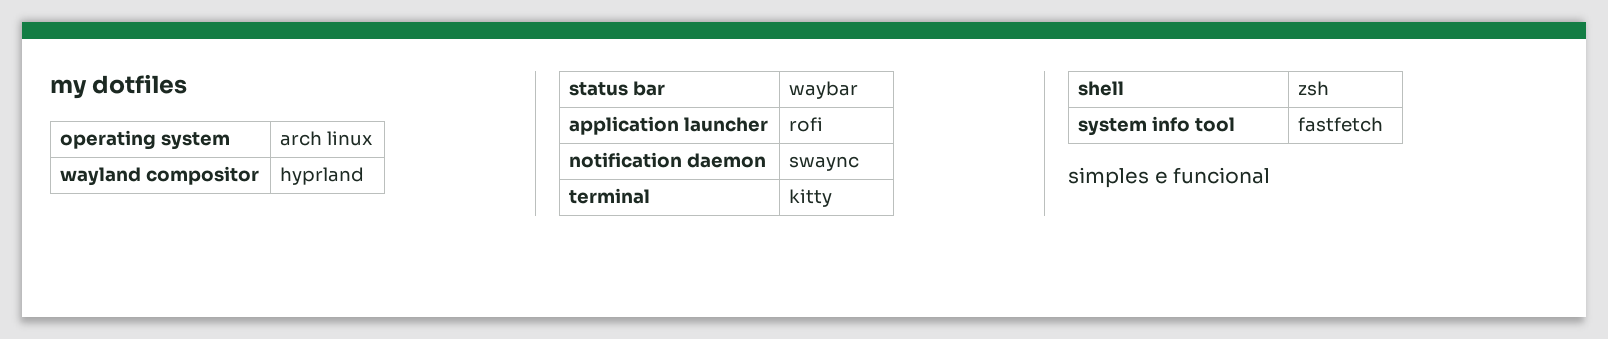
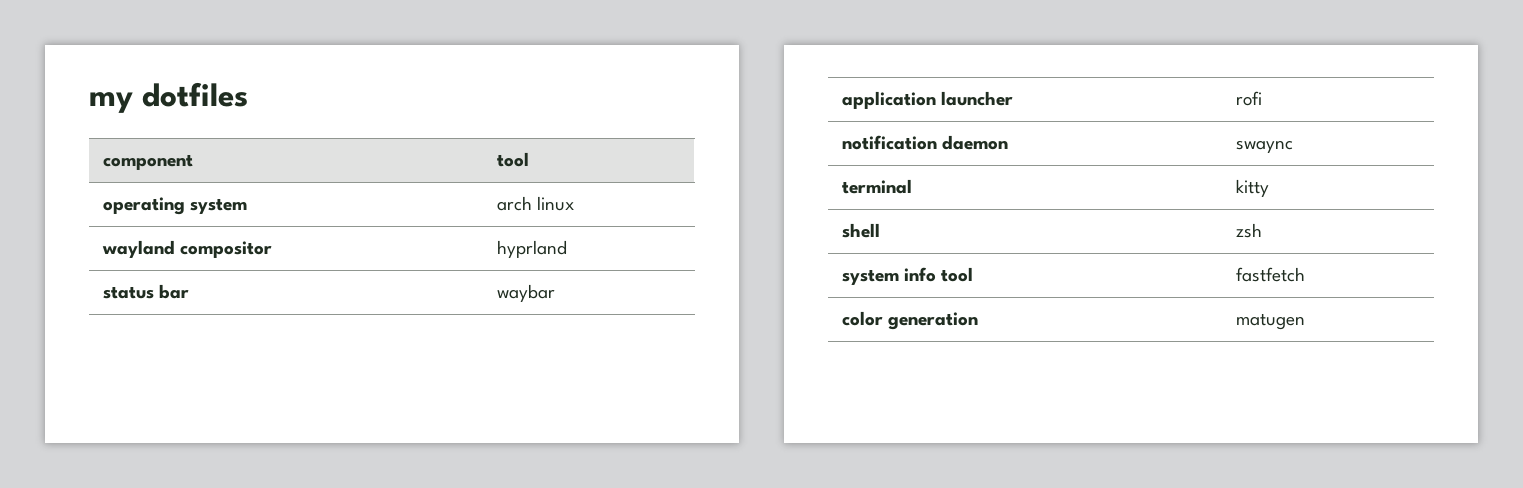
+ component | tool
- simples e funcional
+ color generation | matugen

